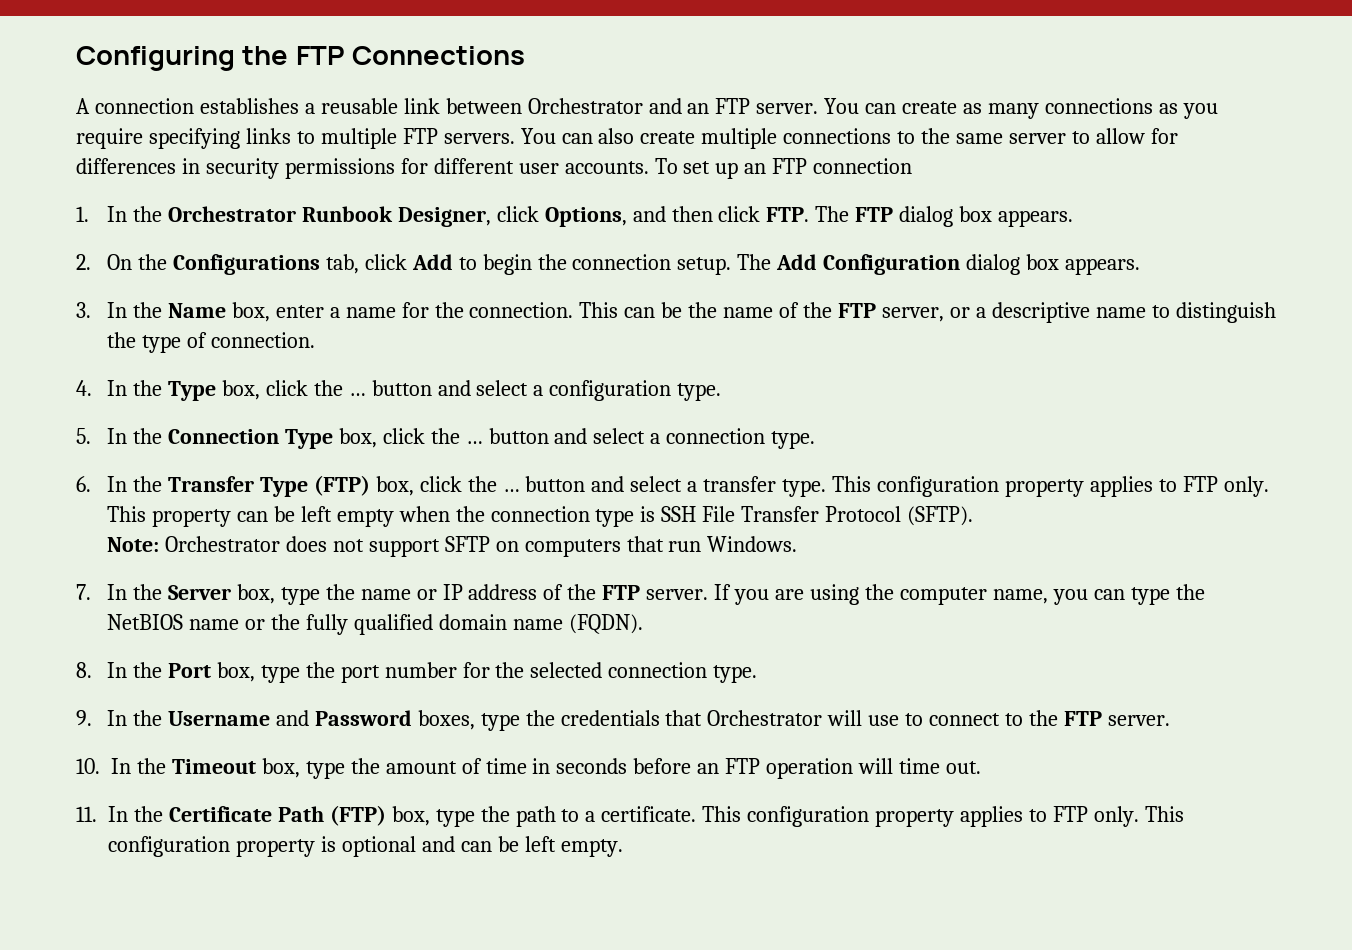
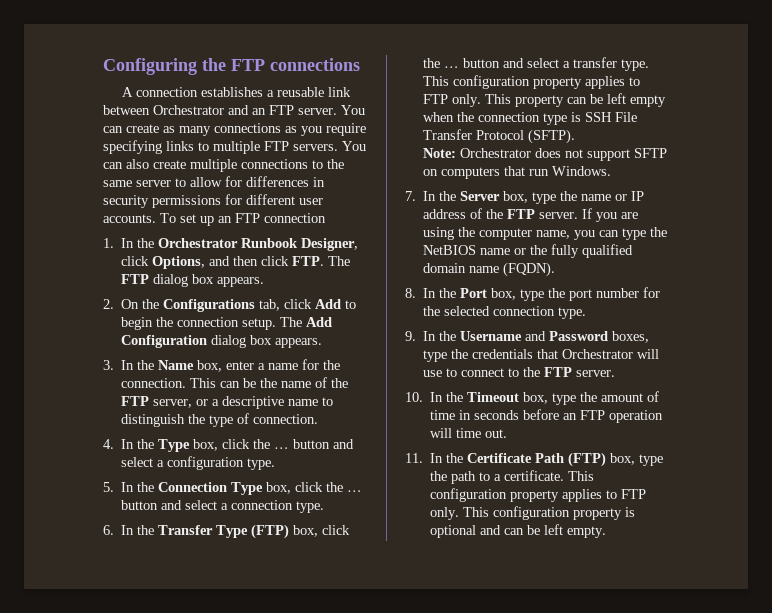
- Configuring the FTP Connections
+ Configuring the FTP connections

